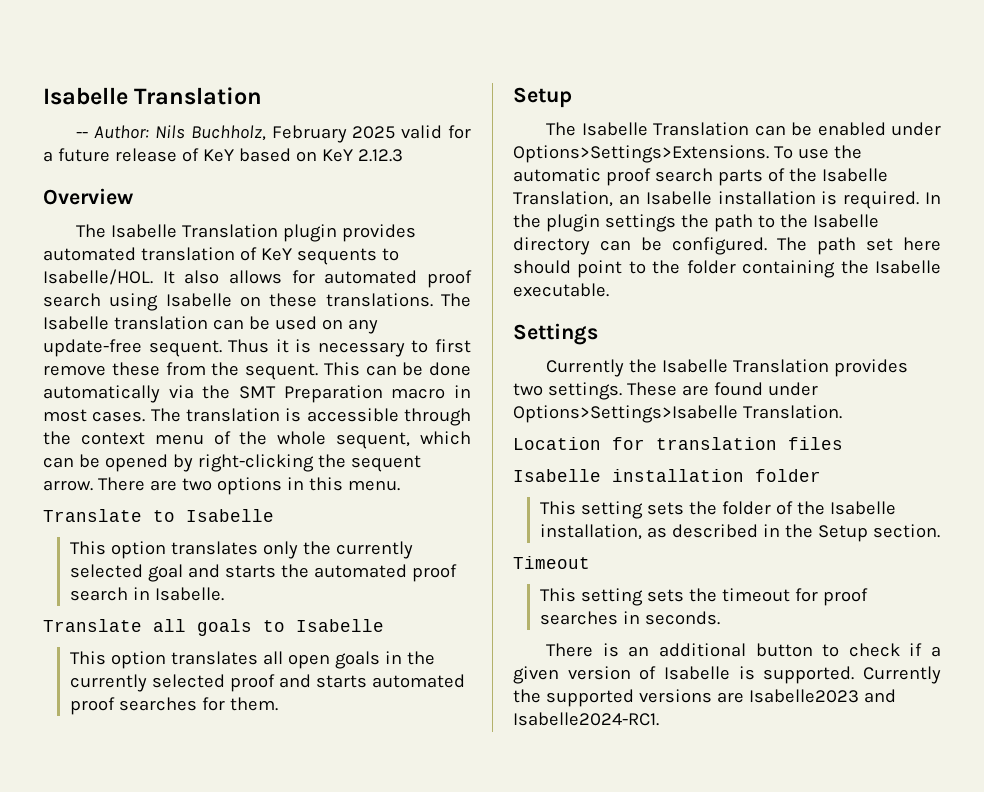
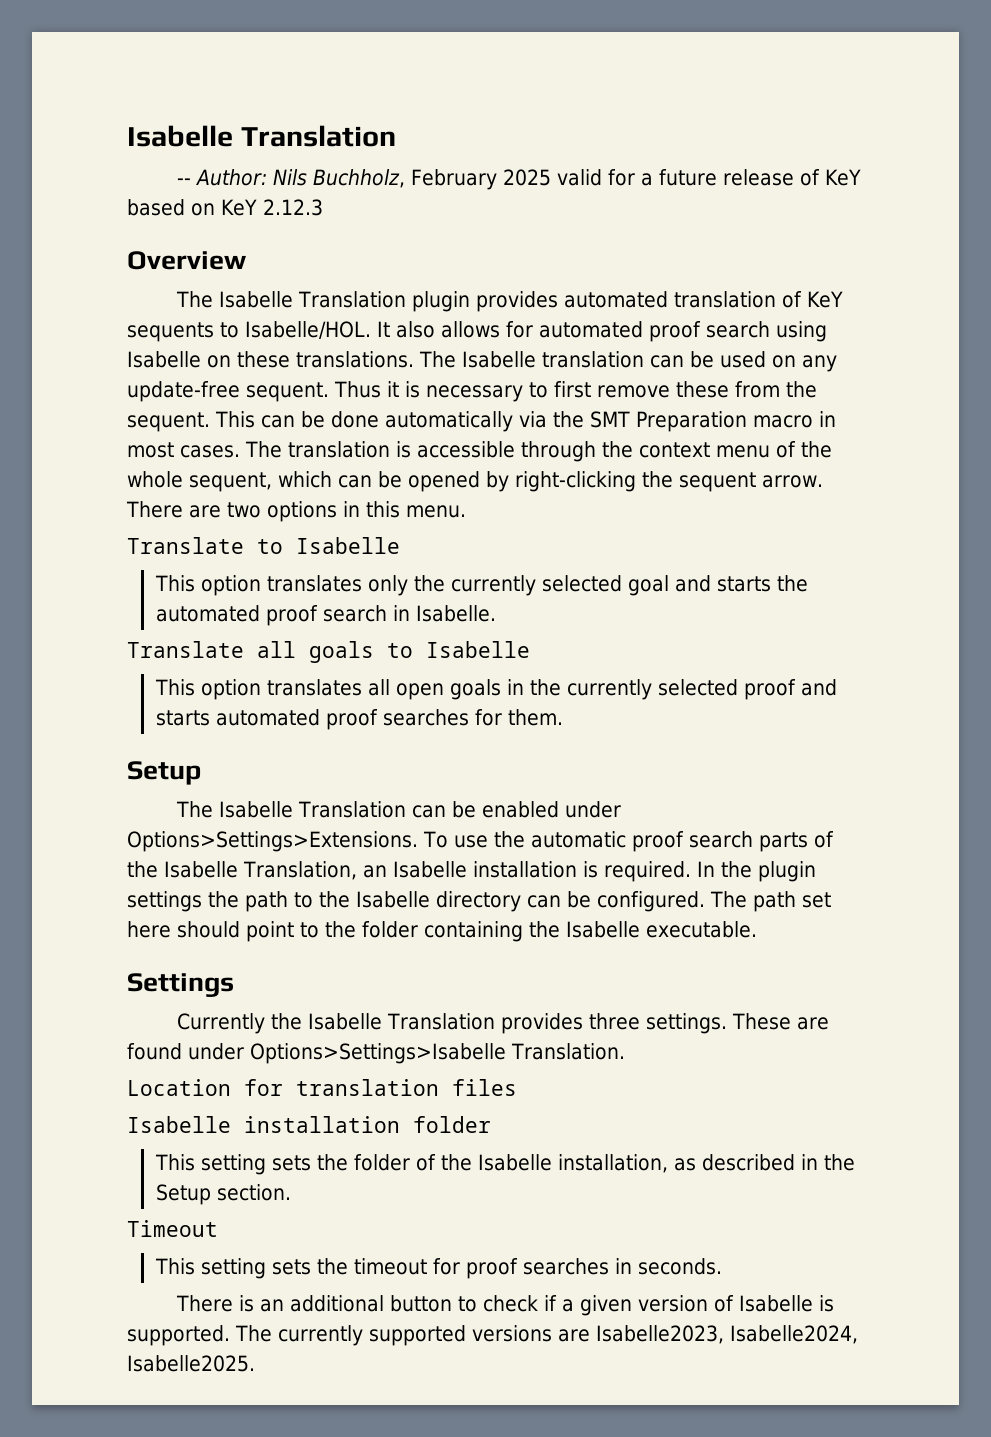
- Currently the Isabelle Translation provides two settings.
+ Currently the Isabelle Translation provides three settings.
- Currently the supported versions are Isabelle2023 and Isabelle2024-RC1.
+ The currently supported versions are Isabelle2023, Isabelle2024, Isabelle2025.

